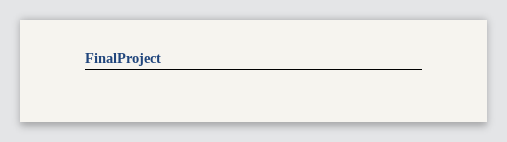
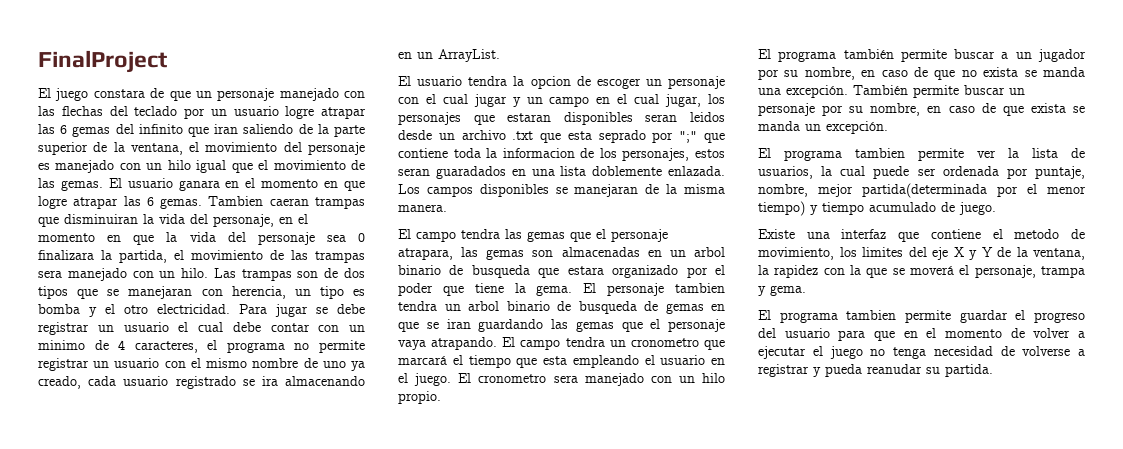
+ El juego constara de que un personaje manejado con las flechas del teclado por un usuario logre atrapar las 6 gemas del infinito que iran saliendo de la parte superior de la ventana, el movimiento del personaje es manejado con un hilo igual que el movimiento de las gemas. El usuario ganara en el momento en que logre atrapar las 6 gemas. Tambien caeran trampas que disminuiran la vida del personaje, en el momento en que la vida del personaje sea 0 finalizara la partida, el movimiento de las trampas sera manejado con un hilo. Las trampas son de dos tipos que se manejaran con herencia, un tipo es bomba y el otro electricidad. Para jugar se debe registrar un usuario el cual debe contar con un minimo de 4 caracteres, el programa no permite registrar un usuario con el mismo nombre de uno ya creado, cada usuario registrado se ira almacenando en un ArrayList.
+ El usuario tendra la opcion de escoger un personaje con el cual jugar y un campo en el cual jugar, los personajes que estaran disponibles seran leidos desde un archivo .txt que esta seprado por ";" que contiene toda la informacion de los personajes, estos seran guaradados en una lista doblemente enlazada. Los campos disponibles se manejaran de la misma manera.
+ El campo tendra las gemas que el personaje atrapara, las gemas son almacenadas en un arbol binario de busqueda que estara organizado por el poder que tiene la gema. El personaje tambien tendra un arbol binario de busqueda de gemas en que se iran guardando las gemas que el personaje vaya atrapando. El campo tendra un cronometro que marcará el tiempo que esta empleando el usuario en el juego. El cronometro sera manejado con un hilo propio.
+ El programa también permite buscar a un jugador por su nombre, en caso de que no exista se manda una excepción. También permite buscar un personaje por su nombre, en caso de que exista se manda un excepción.
+ El programa tambien permite ver la lista de usuarios, la cual puede ser ordenada por puntaje, nombre, mejor partida(determinada por el menor tiempo) y tiempo acumulado de juego.
+ Existe una interfaz que contiene el metodo de movimiento, los limites del eje X y Y de la ventana, la rapidez con la que se moverá el personaje, trampa y gema.
+ El programa tambien permite guardar el progreso del usuario para que en el momento de volver a ejecutar el juego no tenga necesidad de volverse a registrar y pueda reanudar su partida.

